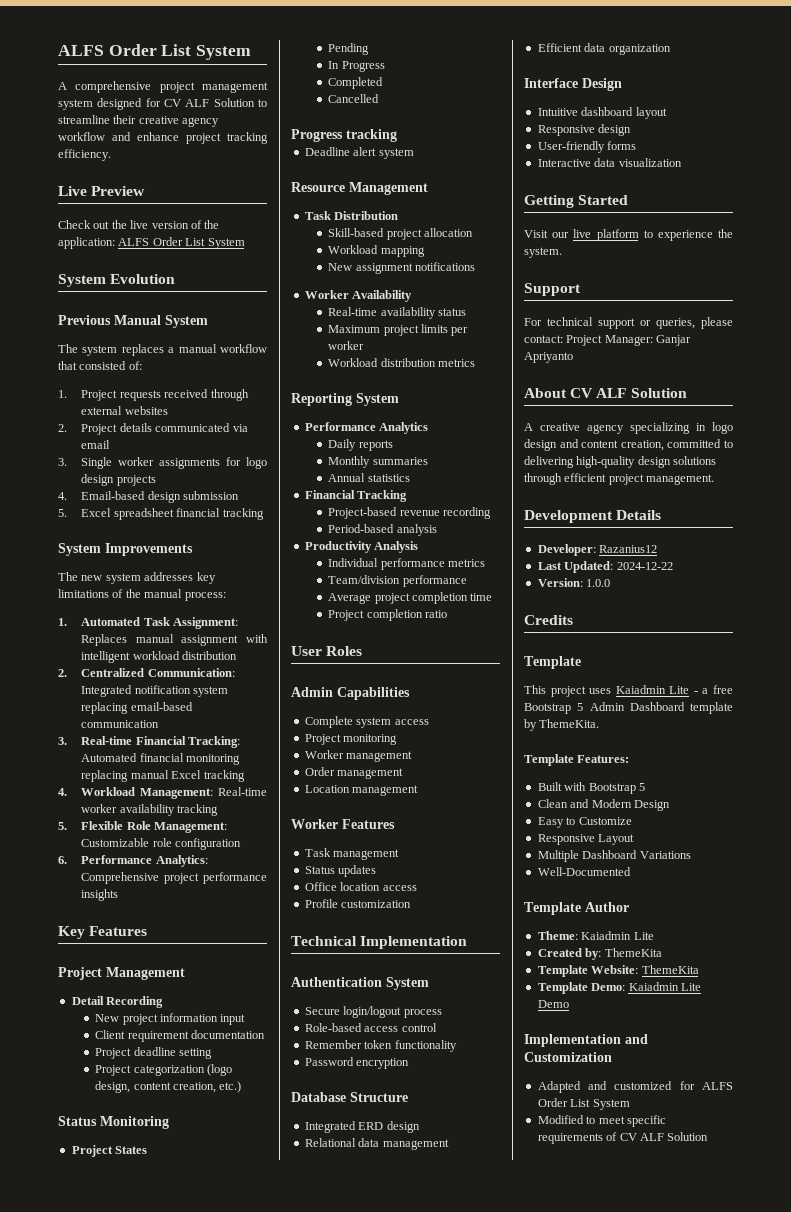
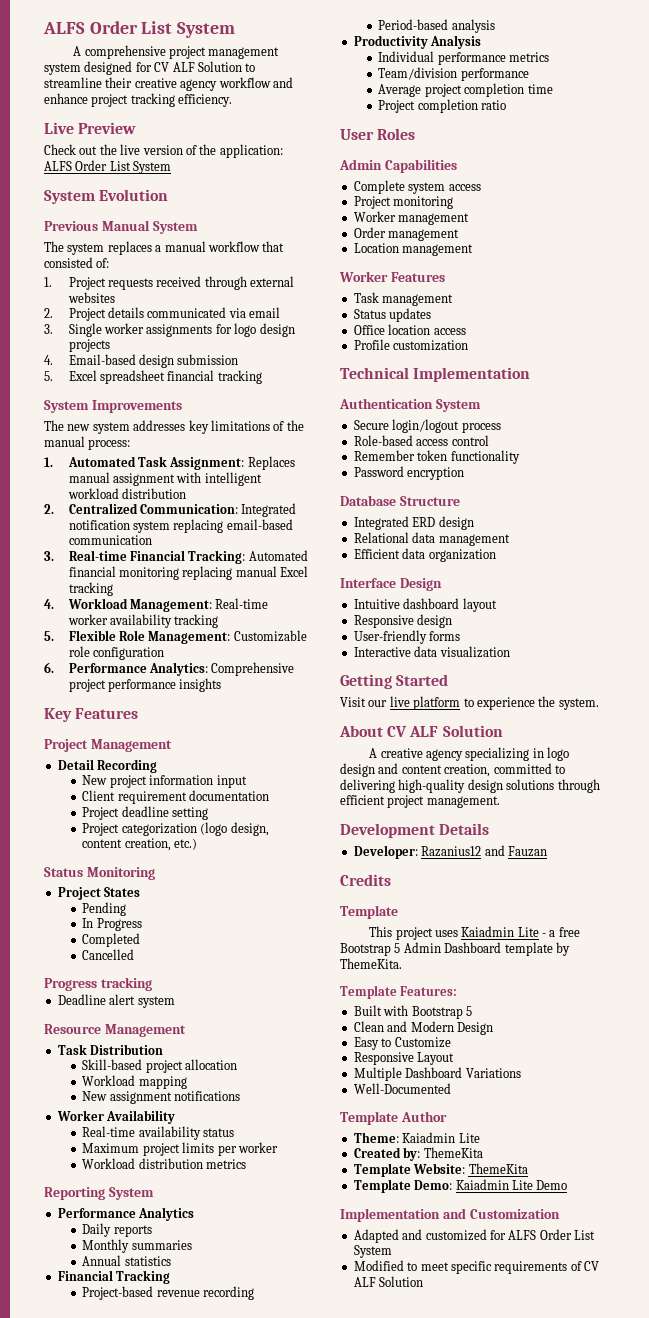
- Support
- For technical support or queries, please contact: Project Manager: Ganjar Apriyanto
- Developer: Razanius12
- Last Updated: 2024-12-22
- Version: 1.0.0
+ Developer: Razanius12 and Fauzan

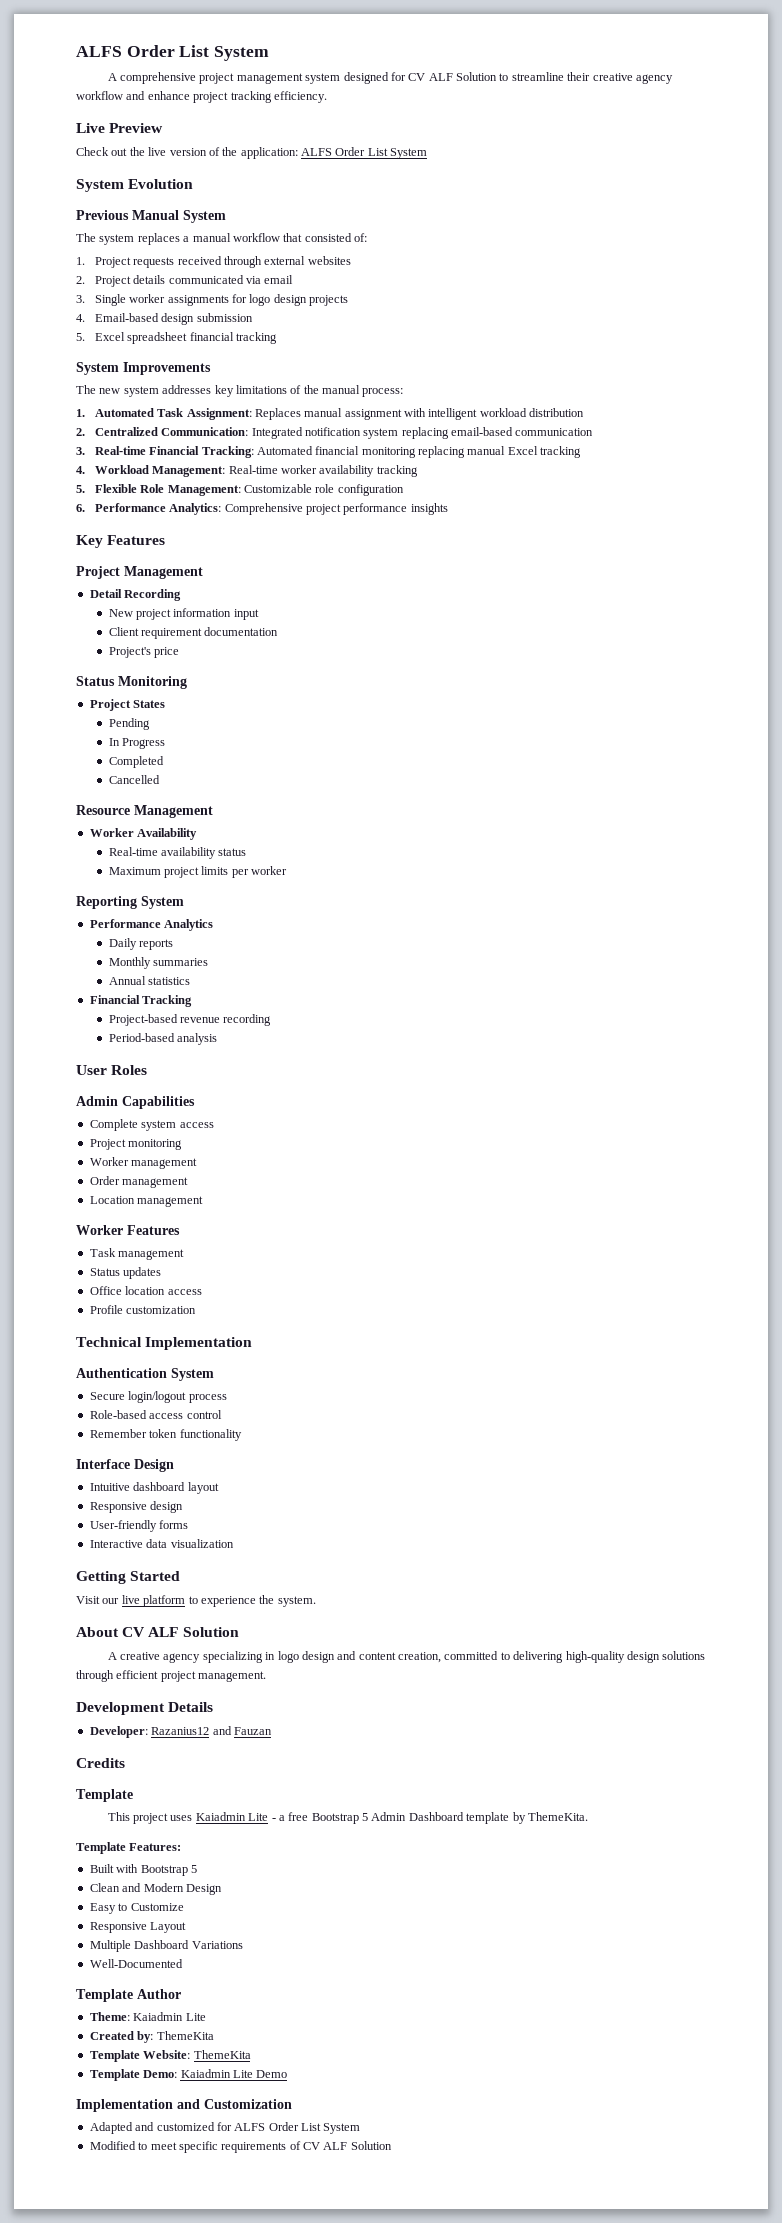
- Project deadline setting
- Project categorization (logo design, content creation, etc.)
+ Project's price
- Progress tracking
- Deadline alert system
  Resource Management
- Task Distribution
- Skill-based project allocation
- Workload mapping
- New assignment notifications
- Workload distribution metrics
- Productivity Analysis
- Individual performance metrics
- Team/division performance
- Average project completion time
- Project completion ratio
- Password encryption
- Database Structure
- Integrated ERD design
- Relational data management
- Efficient data organization

